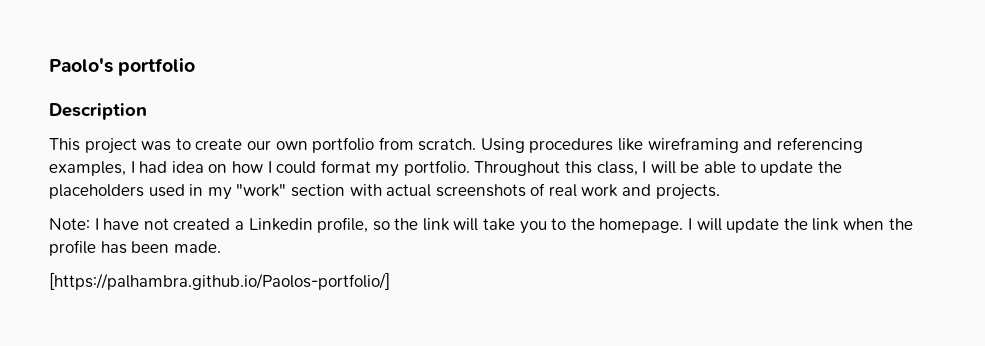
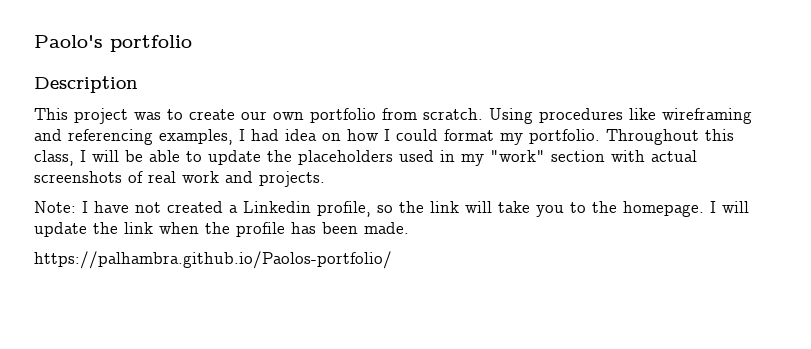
- [https://palhambra.github.io/Paolos-portfolio/]
+ https://palhambra.github.io/Paolos-portfolio/

